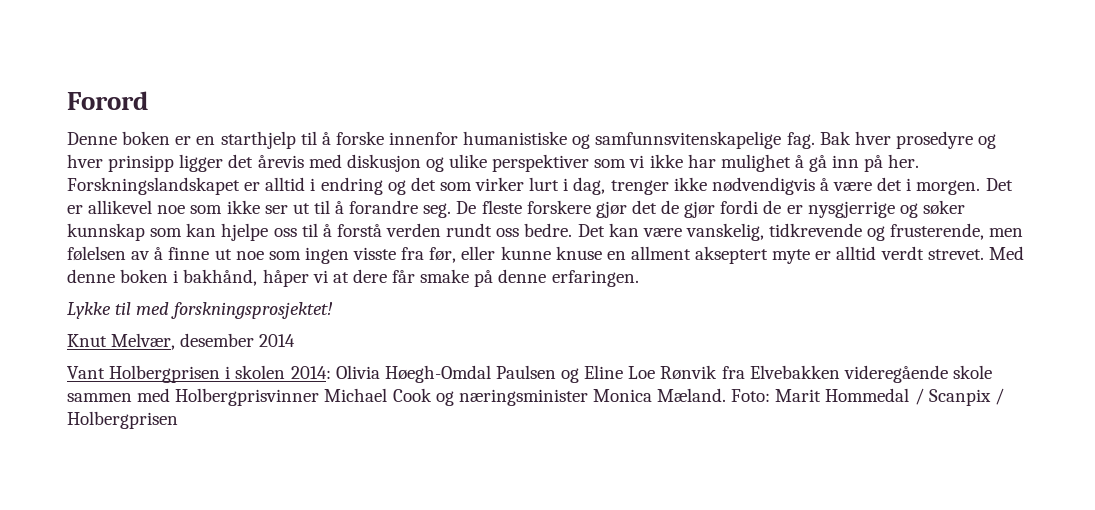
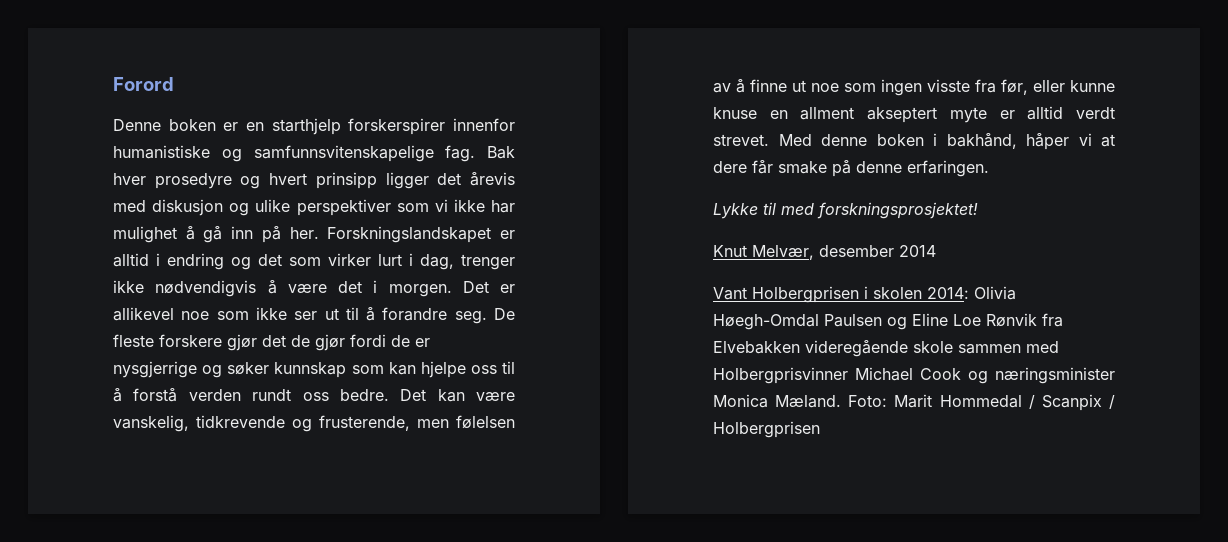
- Denne boken er en starthjelp til å forske innenfor humanistiske og samfunnsvitenskapelige fag.
+ Denne boken er en starthjelp forskerspirer innenfor humanistiske og samfunnsvitenskapelige fag.
- Bak hver prosedyre og hver prinsipp ligger det årevis med diskusjon og ulike perspektiver som vi ikke har mulighet å gå inn på her.
+ Bak hver prosedyre og hvert prinsipp ligger det årevis med diskusjon og ulike perspektiver som vi ikke har mulighet å gå inn på her.

